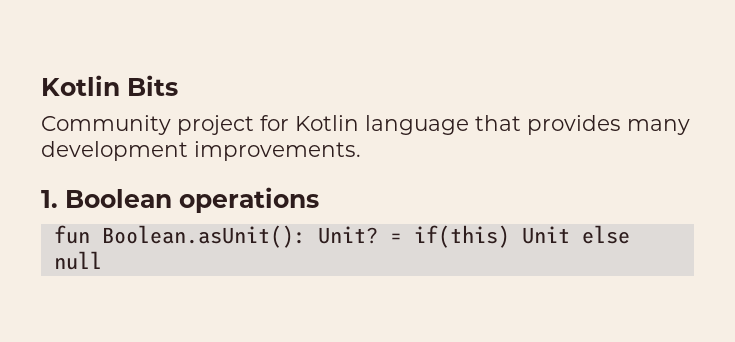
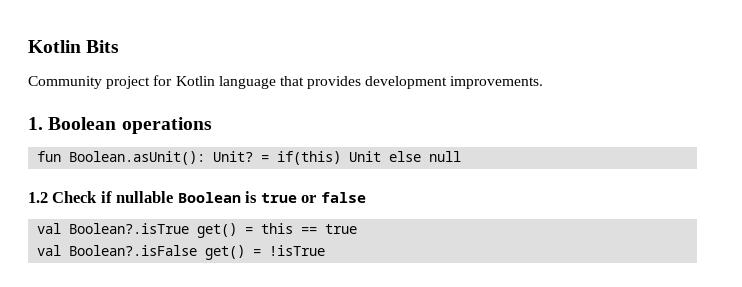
- Community project for Kotlin language that provides many development improvements.
+ Community project for Kotlin language that provides development improvements.
+ 1.2 Check if nullable Boolean is true or false
+ val Boolean?.isTrue get() = this == true
+ val Boolean?.isFalse get() = !isTrue

